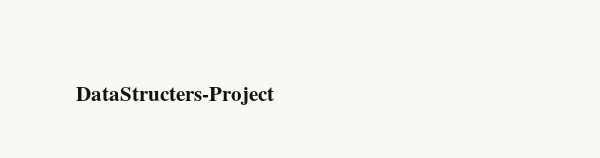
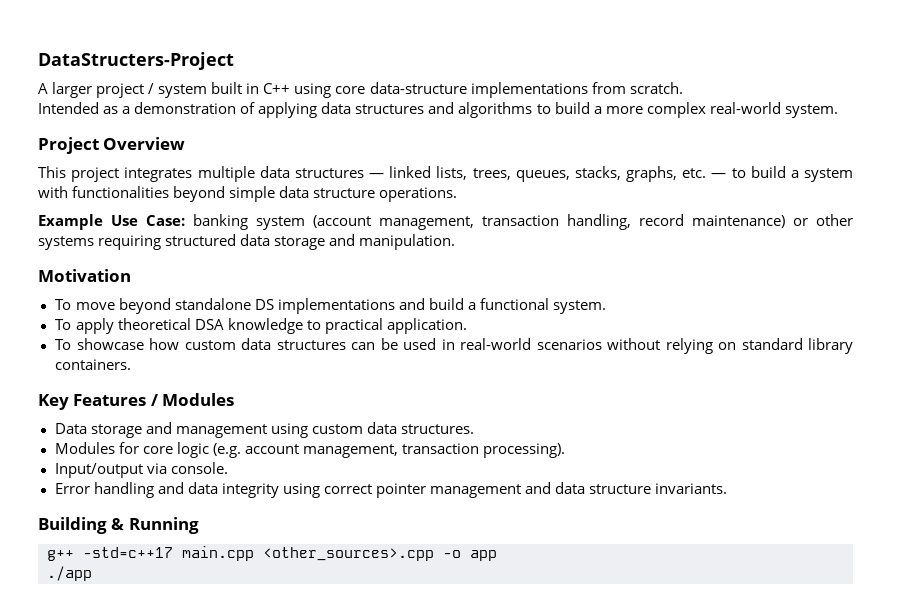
+ A larger project / system built in C++ using core data‑structure implementations from scratch.
+ Intended as a demonstration of applying data structures and algorithms to build a more complex real-world system.
+ Project Overview
+ This project integrates multiple data structures — linked lists, trees, queues, stacks, graphs, etc. — to build a system with functionalities beyond simple data structure operations.
+ Example Use Case: banking system (account management, transaction handling, record maintenance) or other systems requiring structured data storage and manipulation.
+ Motivation
+ To move beyond standalone DS implementations and build a functional system.
+ To apply theoretical DSA knowledge to practical application.
+ To showcase how custom data structures can be used in real-world scenarios without relying on standard library containers.
+ Key Features / Modules
+ Data storage and management using custom data structures.
+ Modules for core logic (e.g. account management, transaction processing).
+ Input/output via console.
+ Error handling and data integrity using correct pointer management and data structure invariants.
+ Building & Running
+ g++ -std=c++17 main.cpp <other_sources>.cpp -o app
+ ./app

